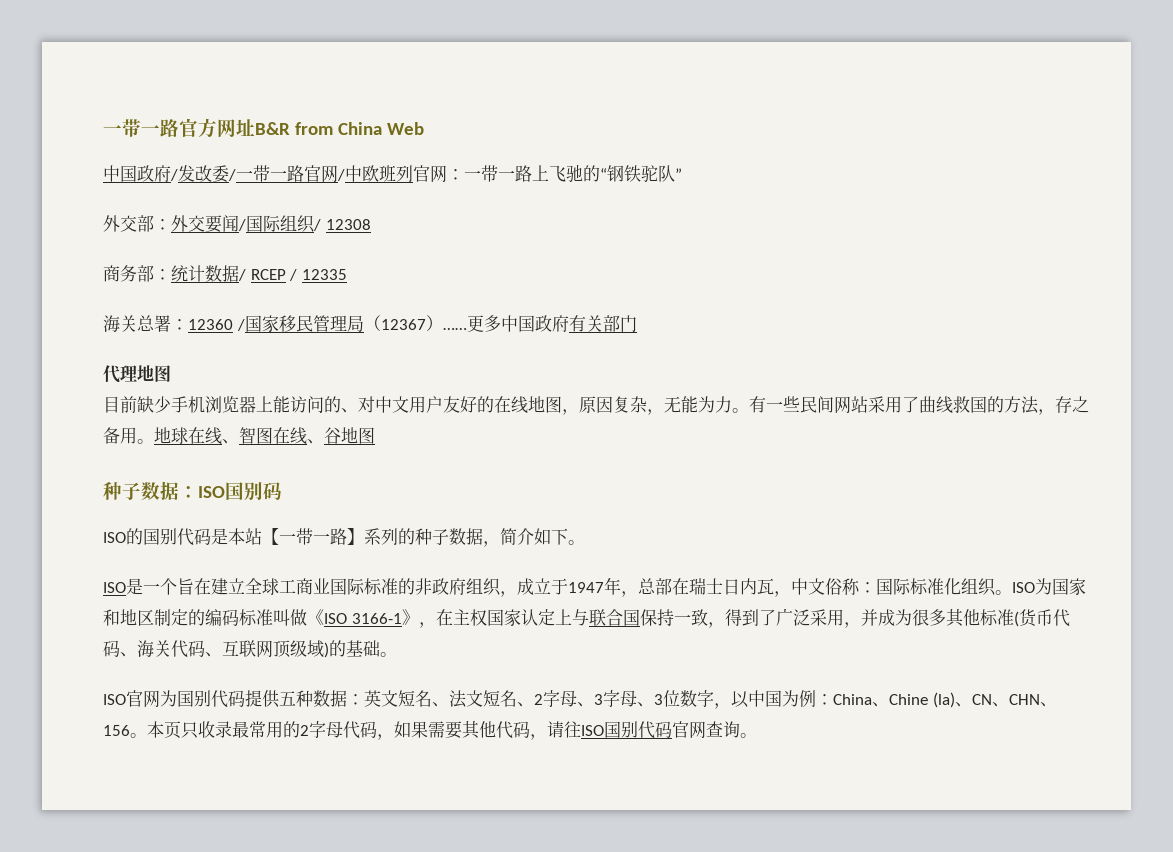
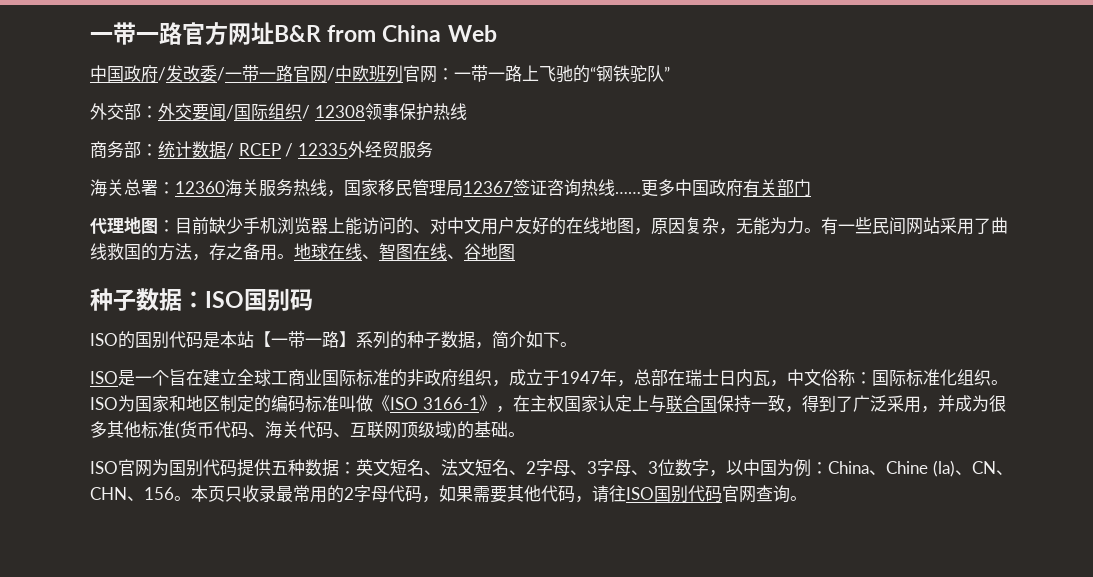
- 外交部：外交要闻/国际组织/ 12308
+ 外交部：外交要闻/国际组织/ 12308领事保护热线
- 商务部：统计数据/ RCEP / 12335
+ 商务部：统计数据/ RCEP / 12335外经贸服务
- 海关总署：12360 /国家移民管理局（12367）……
+ 海关总署：12360海关服务热线，国家移民管理局12367签证咨询热线……
- 代理地图
- 目前缺少手机浏览器上能访问的、对中文用户友好的在线地图，原因复杂，无能为力。
+ 代理地图：目前缺少手机浏览器上能访问的、对中文用户友好的在线地图，原因复杂，无能为力。

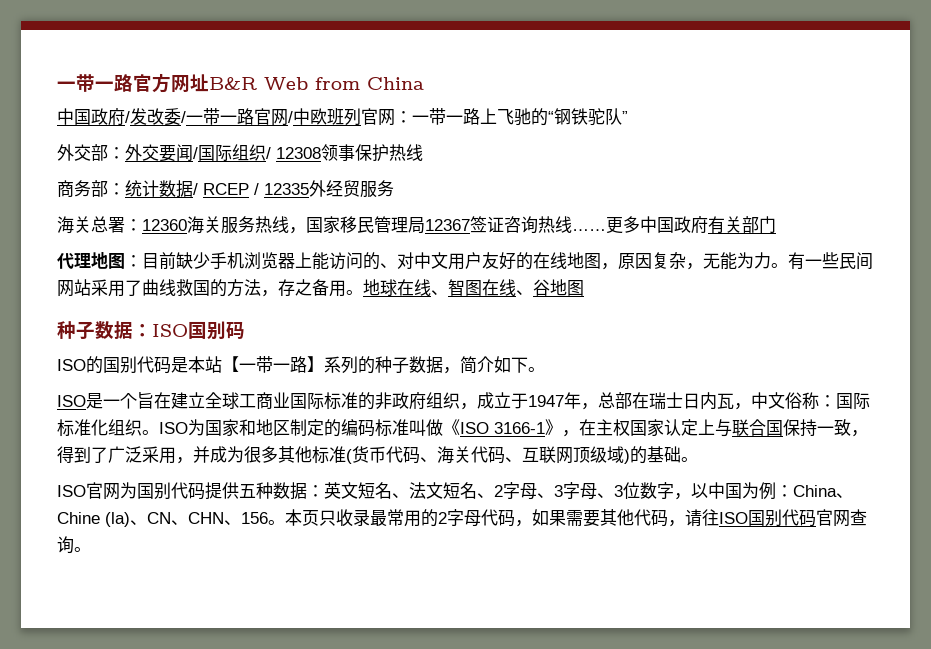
- 一带一路官方网址B&R from China Web
+ 一带一路官方网址B&R Web from China

